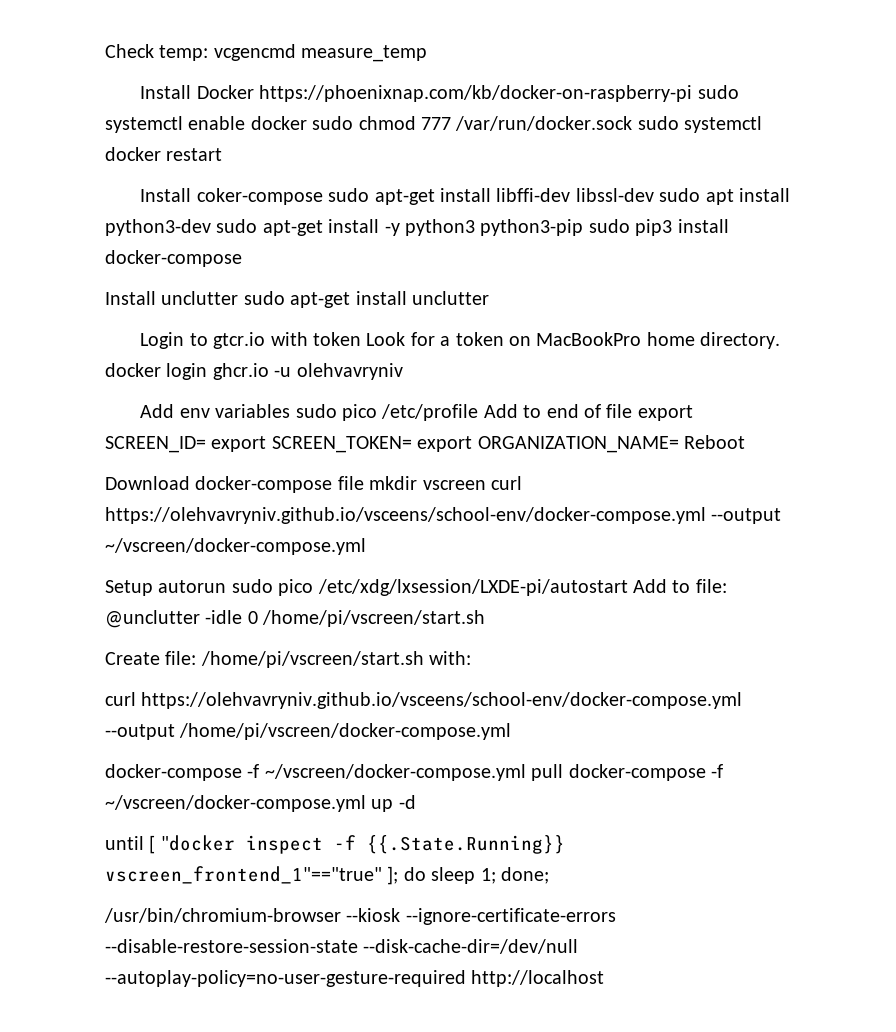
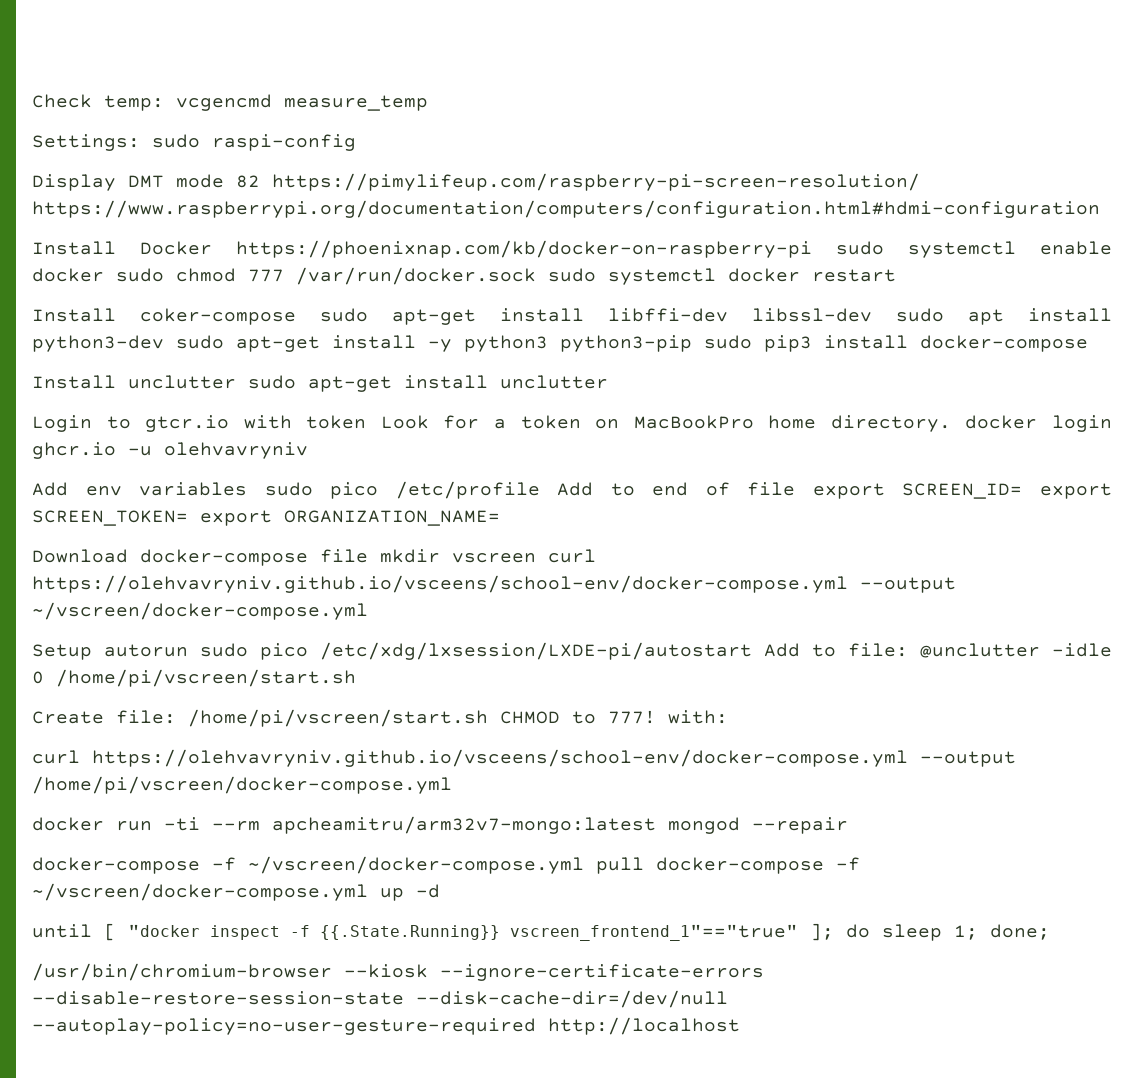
+ Settings: sudo raspi-config
+ Display DMT mode 82 https://pimylifeup.com/raspberry-pi-screen-resolution/ https://www.raspberrypi.org/documentation/computers/configuration.html#hdmi-configuration
- Add env variables sudo pico /etc/profile Add to end of file export SCREEN_ID= export SCREEN_TOKEN= export ORGANIZATION_NAME= Reboot
+ Add env variables sudo pico /etc/profile Add to end of file export SCREEN_ID= export SCREEN_TOKEN= export ORGANIZATION_NAME=
- Create file: /home/pi/vscreen/start.sh with:
+ Create file: /home/pi/vscreen/start.sh CHMOD to 777! with:
+ docker run -ti --rm apcheamitru/arm32v7-mongo:latest mongod --repair

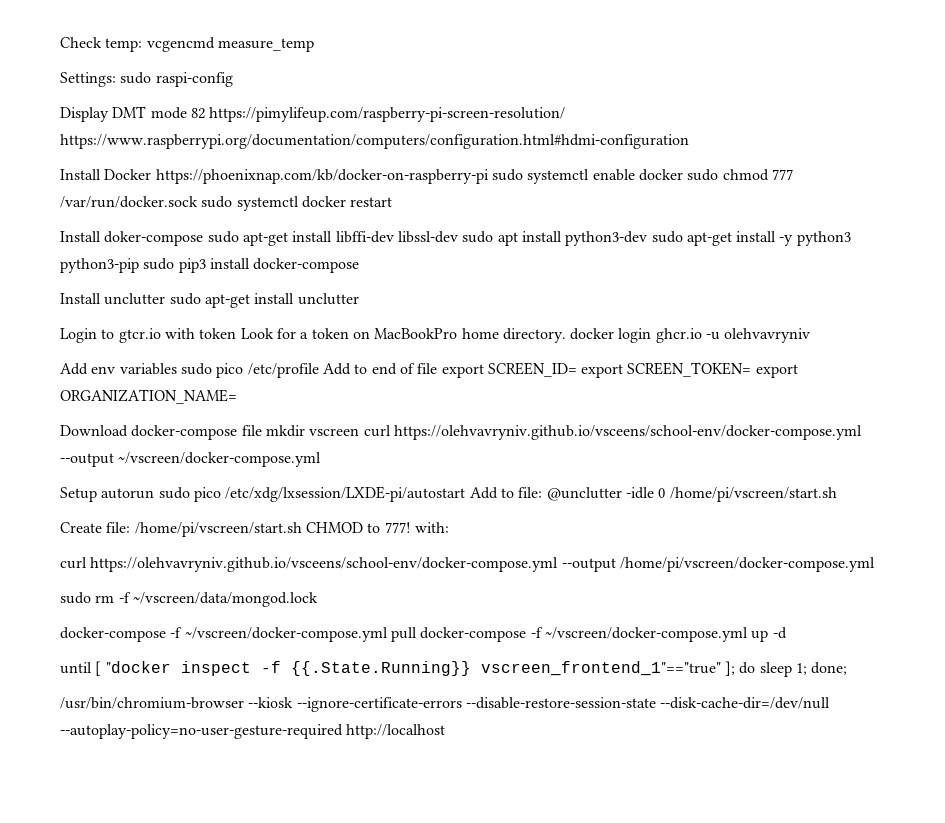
- Install coker-compose sudo apt-get install libffi-dev libssl-dev sudo apt install python3-dev sudo apt-get install -y python3 python3-pip sudo pip3 install docker-compose
+ Install doker-compose sudo apt-get install libffi-dev libssl-dev sudo apt install python3-dev sudo apt-get install -y python3 python3-pip sudo pip3 install docker-compose
- docker run -ti --rm apcheamitru/arm32v7-mongo:latest mongod --repair
+ sudo rm -f ~/vscreen/data/mongod.lock

